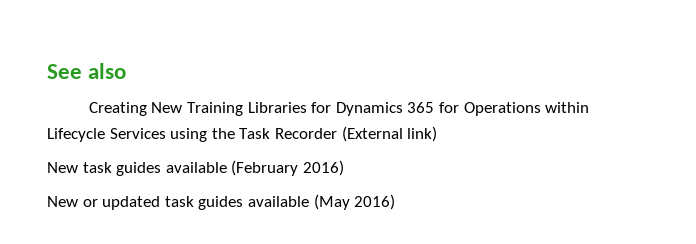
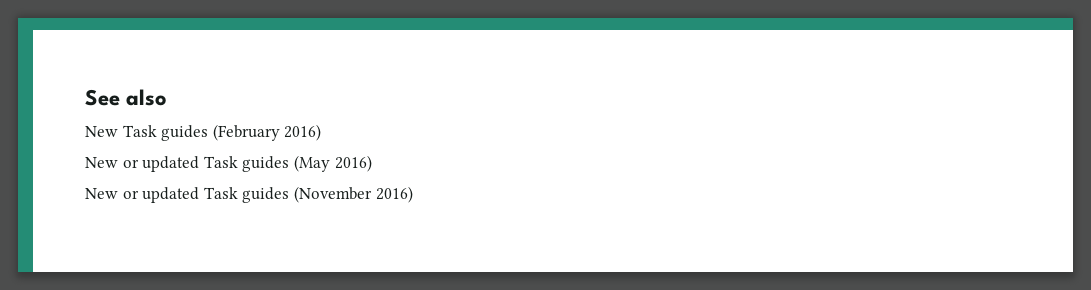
- Creating New Training Libraries for Dynamics 365 for Operations within Lifecycle Services using the Task Recorder (External link)
- New task guides available (February 2016)
+ New Task guides (February 2016)
- New or updated task guides available (May 2016)
+ New or updated Task guides (May 2016)
+ New or updated Task guides (November 2016)

